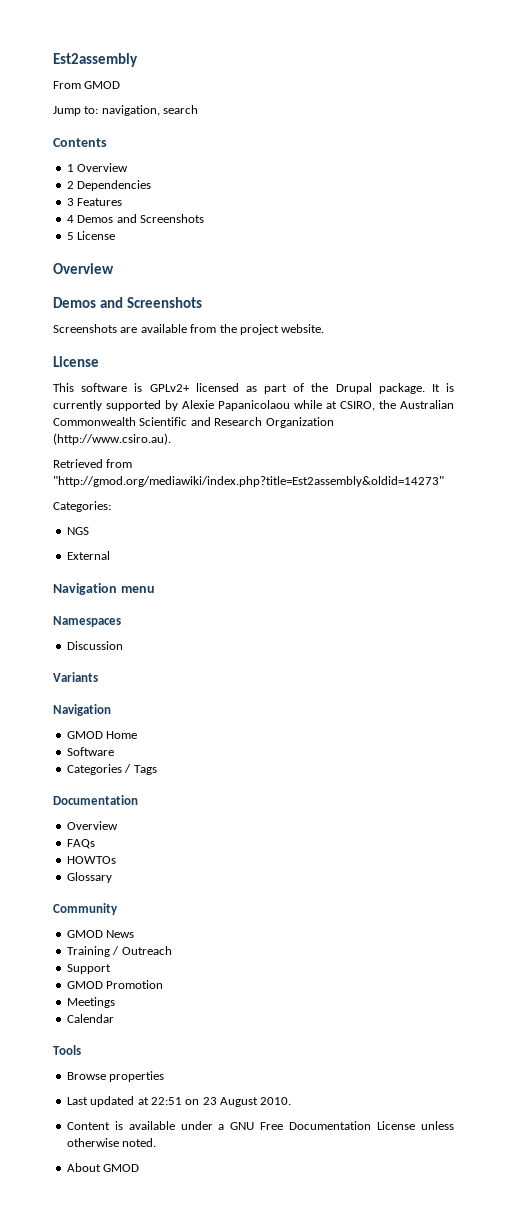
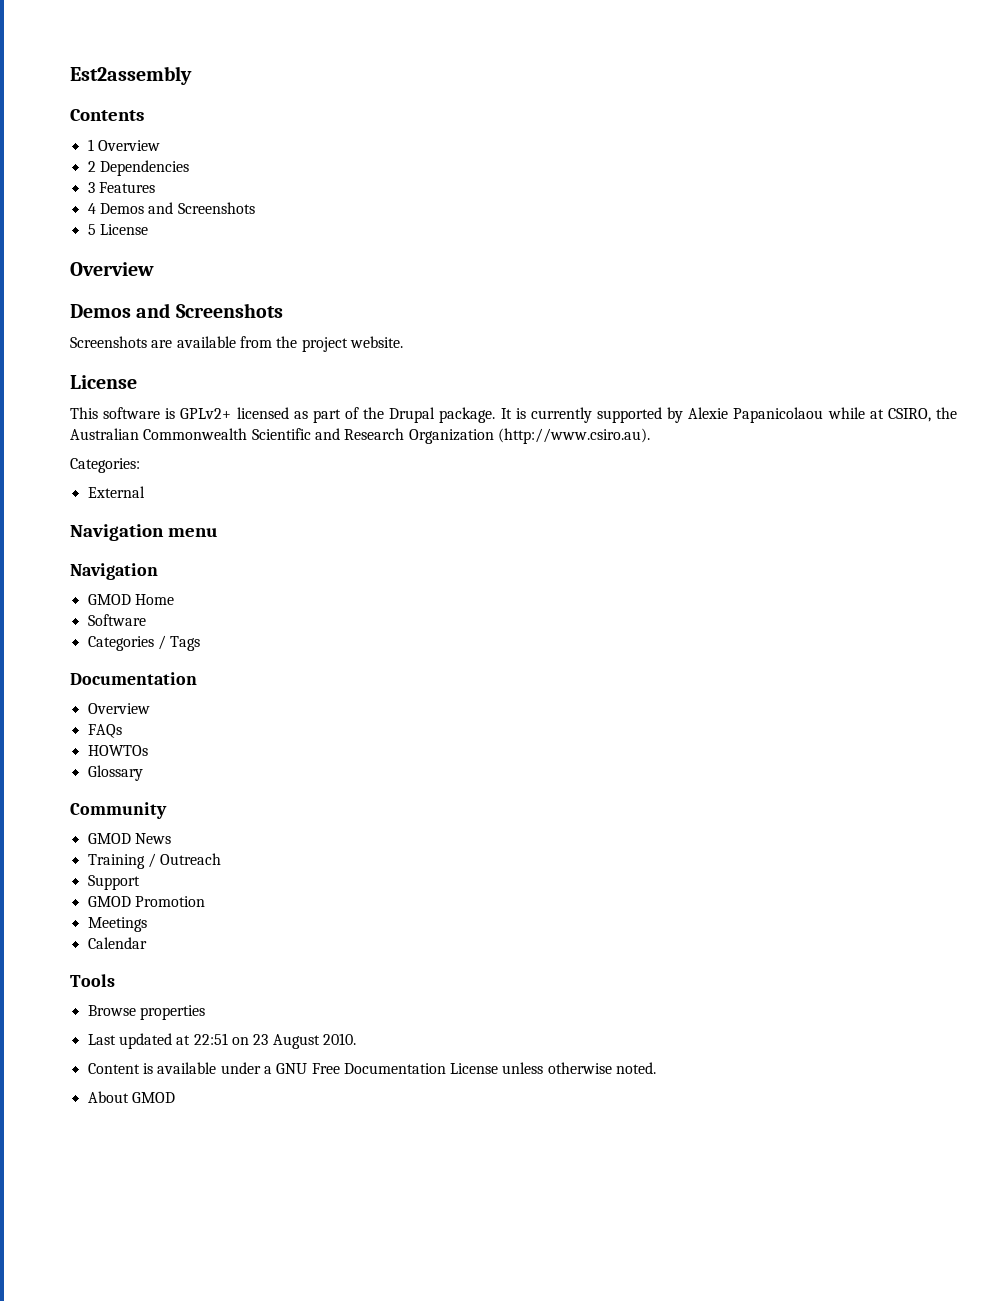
- From GMOD
- Jump to: navigation, search
- Retrieved from "http://gmod.org/mediawiki/index.php?title=Est2assembly&oldid=14273"
- NGS
- Namespaces
- Discussion
- Variants

